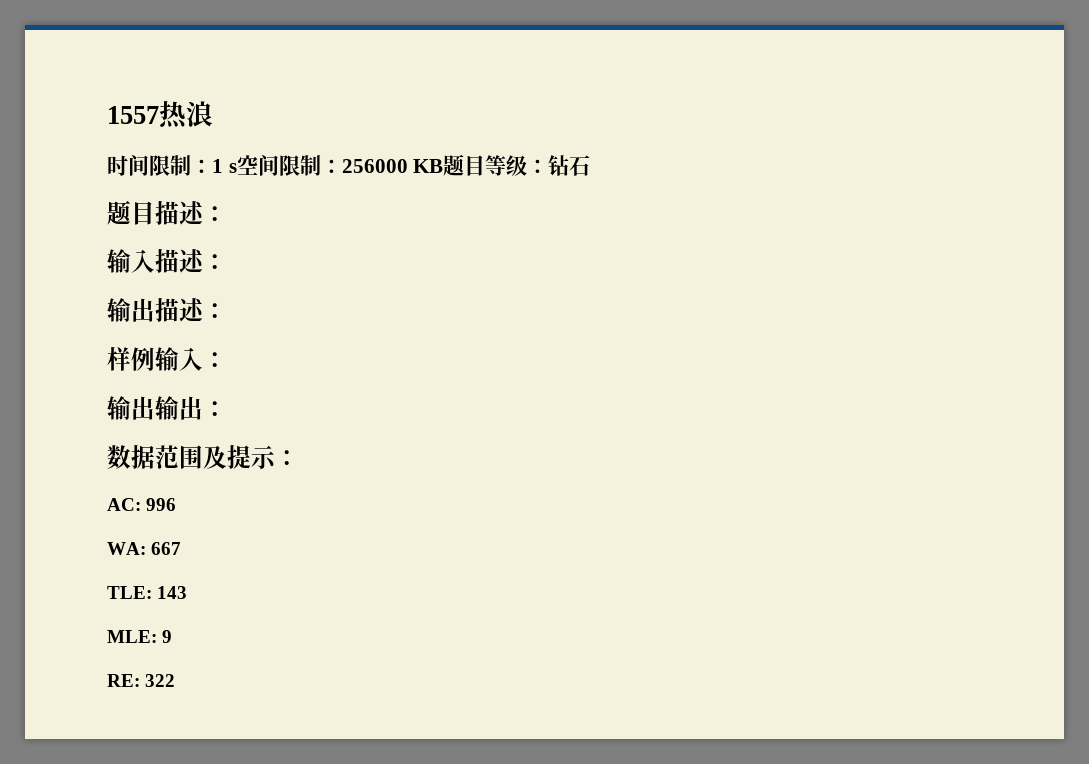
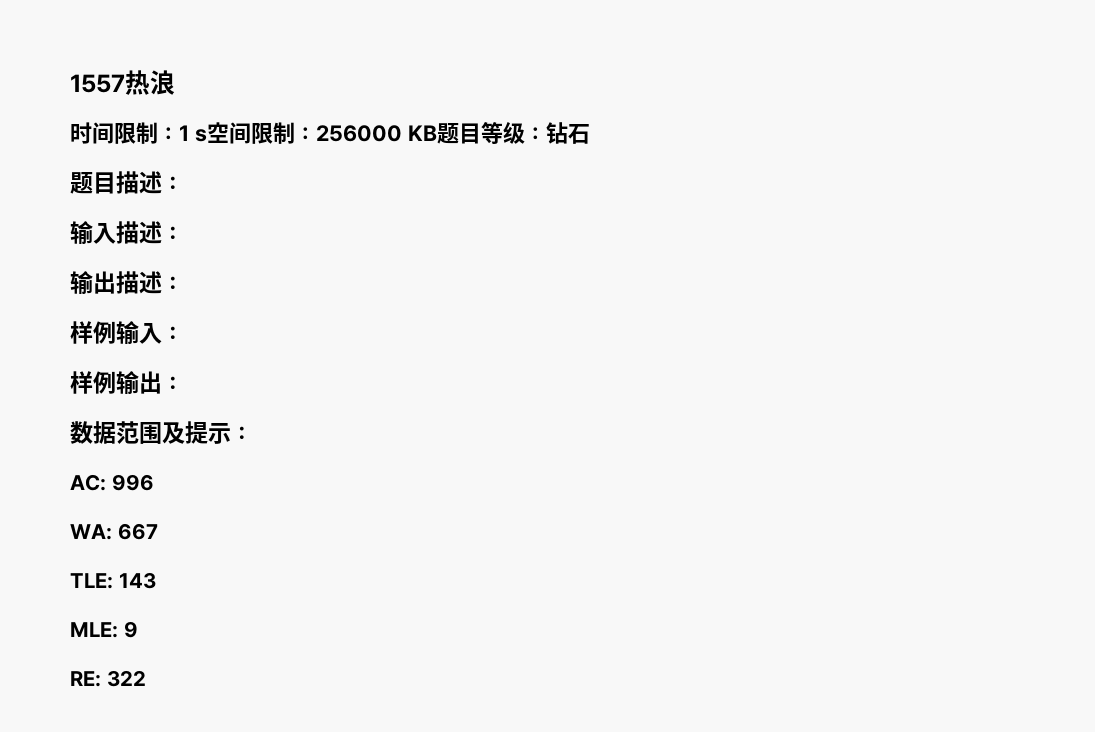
- 输出输出：
+ 样例输出：

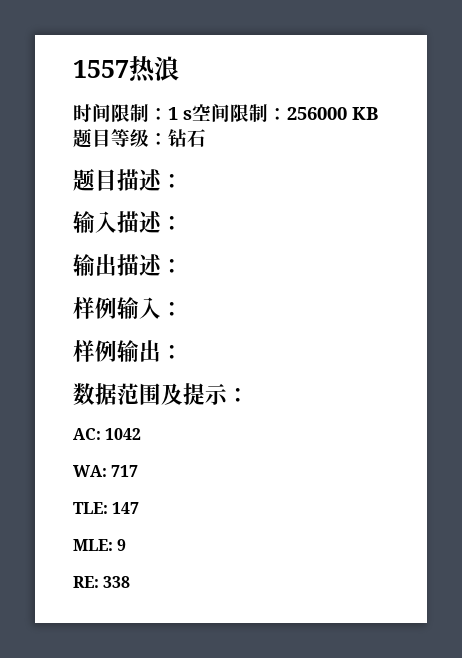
- AC: 996
+ AC: 1042
- WA: 667
+ WA: 717
- TLE: 143
+ TLE: 147
- RE: 322
+ RE: 338

